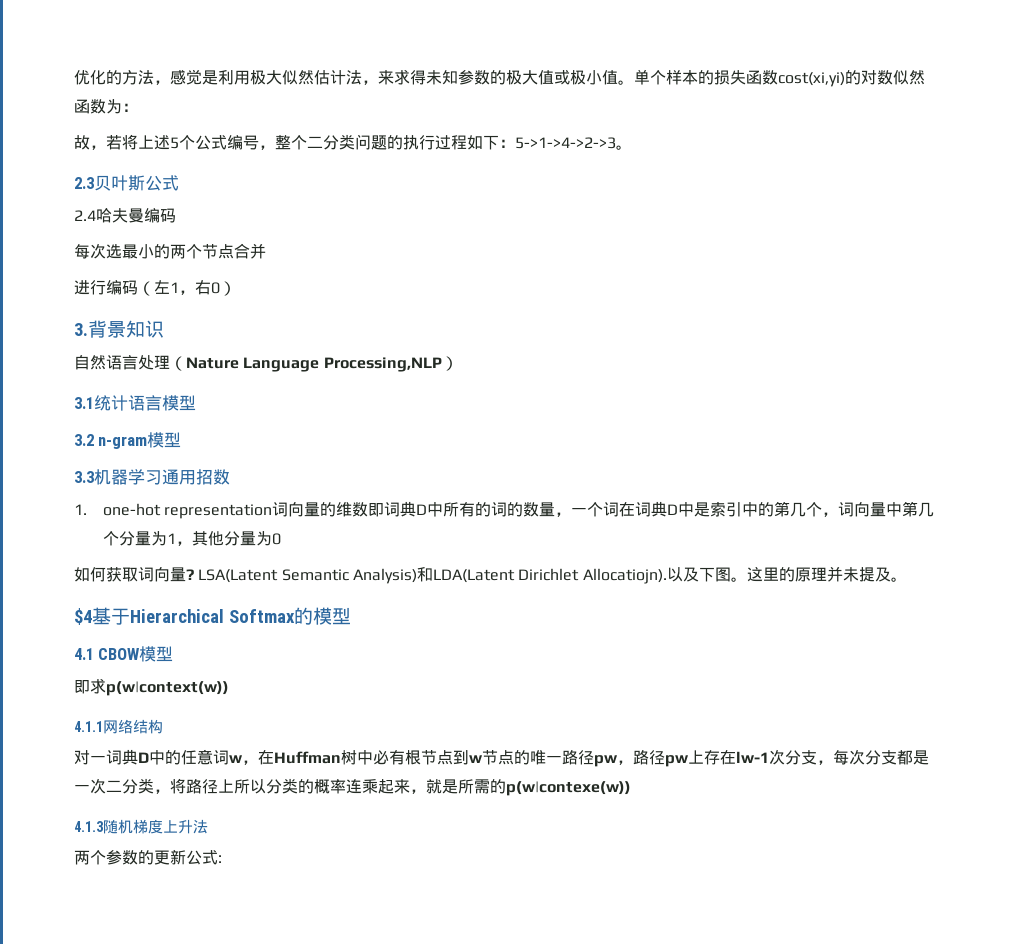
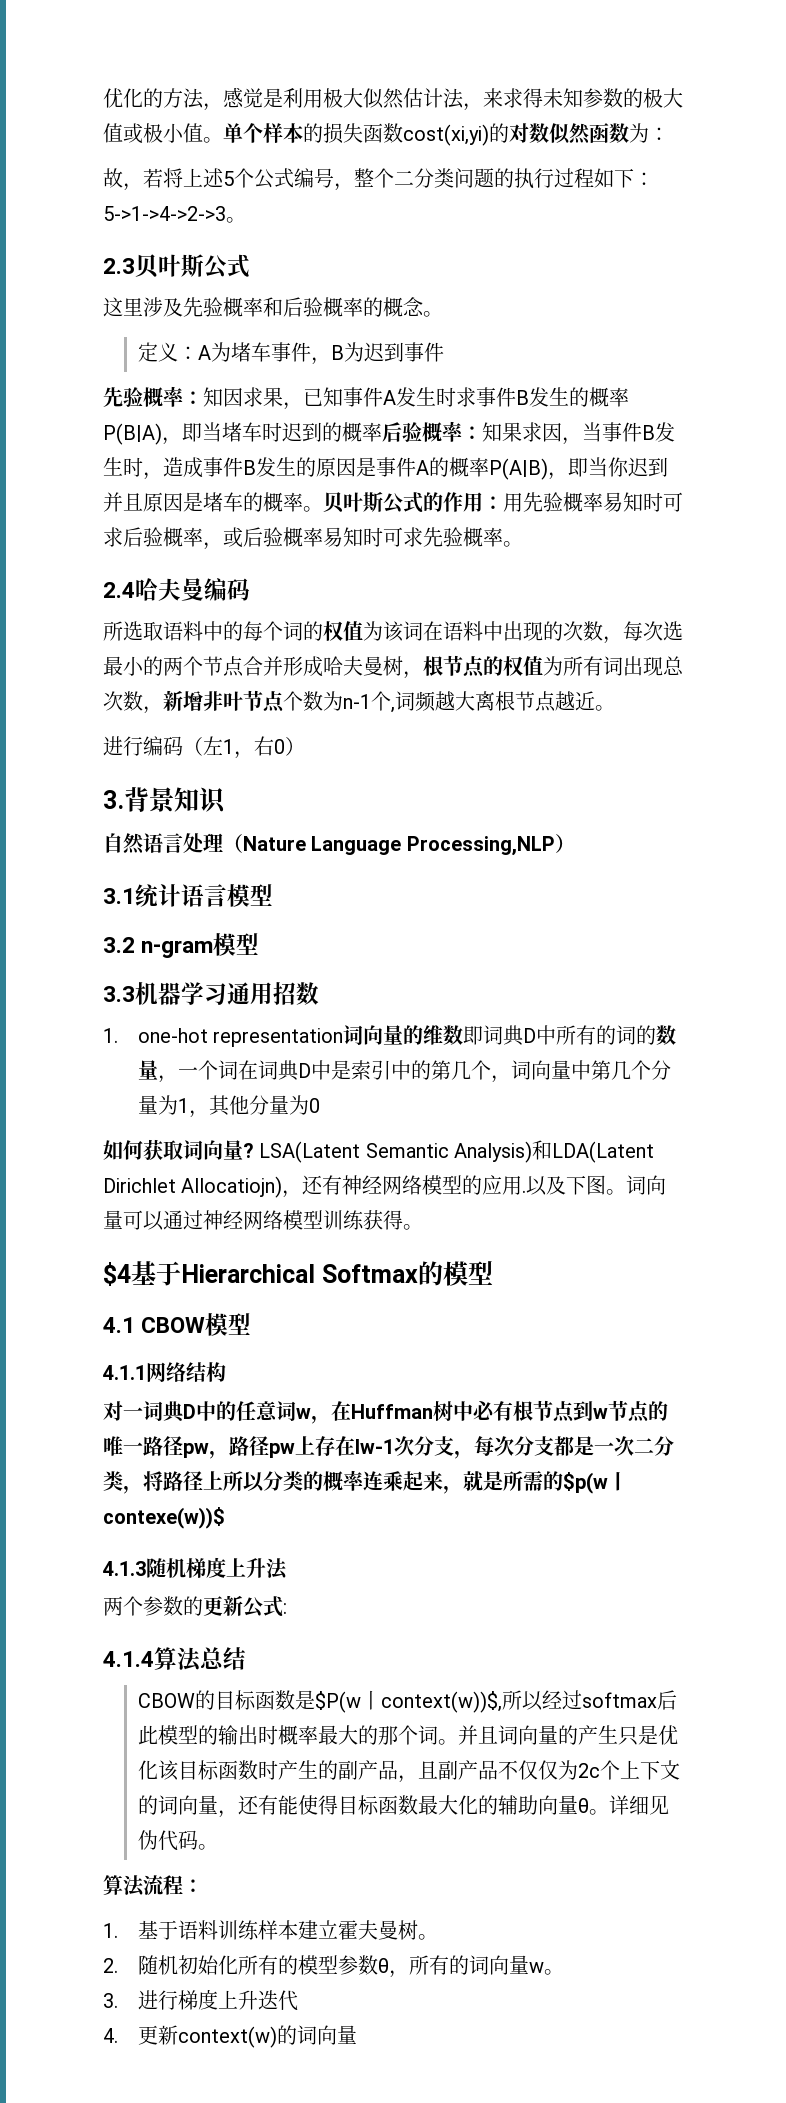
+ 这里涉及先验概率和后验概率的概念。
+ 定义：A为堵车事件，B为迟到事件
+ 先验概率：知因求果，已知事件A发生时求事件B发生的概率P(B|A)，即当堵车时迟到的概率后验概率：知果求因，当事件B发生时，造成事件B发生的原因是事件A的概率P(A|B)，即当你迟到并且原因是堵车的概率。贝叶斯公式的作用：用先验概率易知时可求后验概率，或后验概率易知时可求先验概率。
  2.4哈夫曼编码
- 每次选最小的两个节点合并
+ 所选取语料中的每个词的权值为该词在语料中出现的次数，每次选最小的两个节点合并形成哈夫曼树，根节点的权值为所有词出现总次数，新增非叶节点个数为n-1个,词频越大离根节点越近。
- LSA(Latent Semantic Analysis)和LDA(Latent Dirichlet Allocatiojn).以及下图。这里的原理并未提及。
+ LSA(Latent Semantic Analysis)和LDA(Latent Dirichlet Allocatiojn)，还有神经网络模型的应用.以及下图。词向量可以通过神经网络模型训练获得。
- 即求p(w|context(w))
- 对一词典D中的任意词w，在Huffman树中必有根节点到w节点的唯一路径pw，路径pw上存在lw-1次分支，每次分支都是一次二分类，将路径上所以分类的概率连乘起来，就是所需的p(w|contexe(w))
+ 对一词典D中的任意词w，在Huffman树中必有根节点到w节点的唯一路径pw，路径pw上存在lw-1次分支，每次分支都是一次二分类，将路径上所以分类的概率连乘起来，就是所需的$p(w丨contexe(w))$
+ 4.1.4算法总结
+ CBOW的目标函数是$P(w丨context(w))$,所以经过softmax后此模型的输出时概率最大的那个词。并且词向量的产生只是优化该目标函数时产生的副产品，且副产品不仅仅为2c个上下文的词向量，还有能使得目标函数最大化的辅助向量θ。详细见伪代码。
+ 算法流程：
+ 1.基于语料训练样本建立霍夫曼树。
+ 2.随机初始化所有的模型参数θ，所有的词向量w。
+ 3.进行梯度上升迭代
+ 4.更新context(w)的词向量

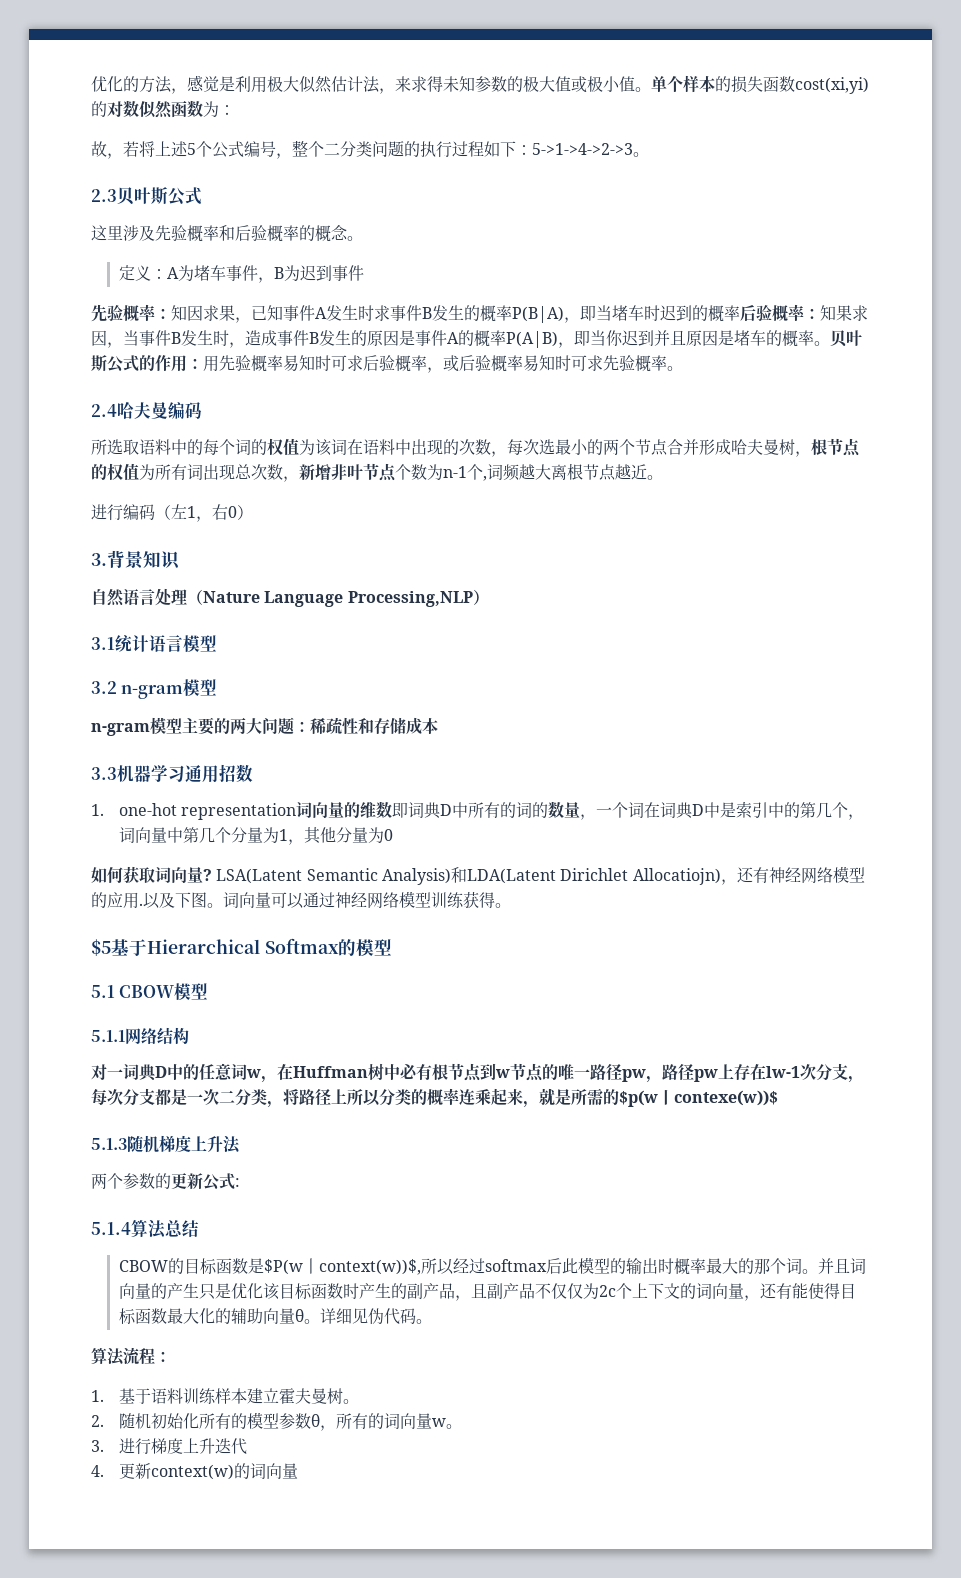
+ n-gram模型主要的两大问题：稀疏性和存储成本
- $4基于Hierarchical Softmax的模型
+ $5基于Hierarchical Softmax的模型
- 4.1 CBOW模型
+ 5.1 CBOW模型
- 4.1.1网络结构
+ 5.1.1网络结构
- 4.1.3随机梯度上升法
+ 5.1.3随机梯度上升法
- 4.1.4算法总结
+ 5.1.4算法总结

